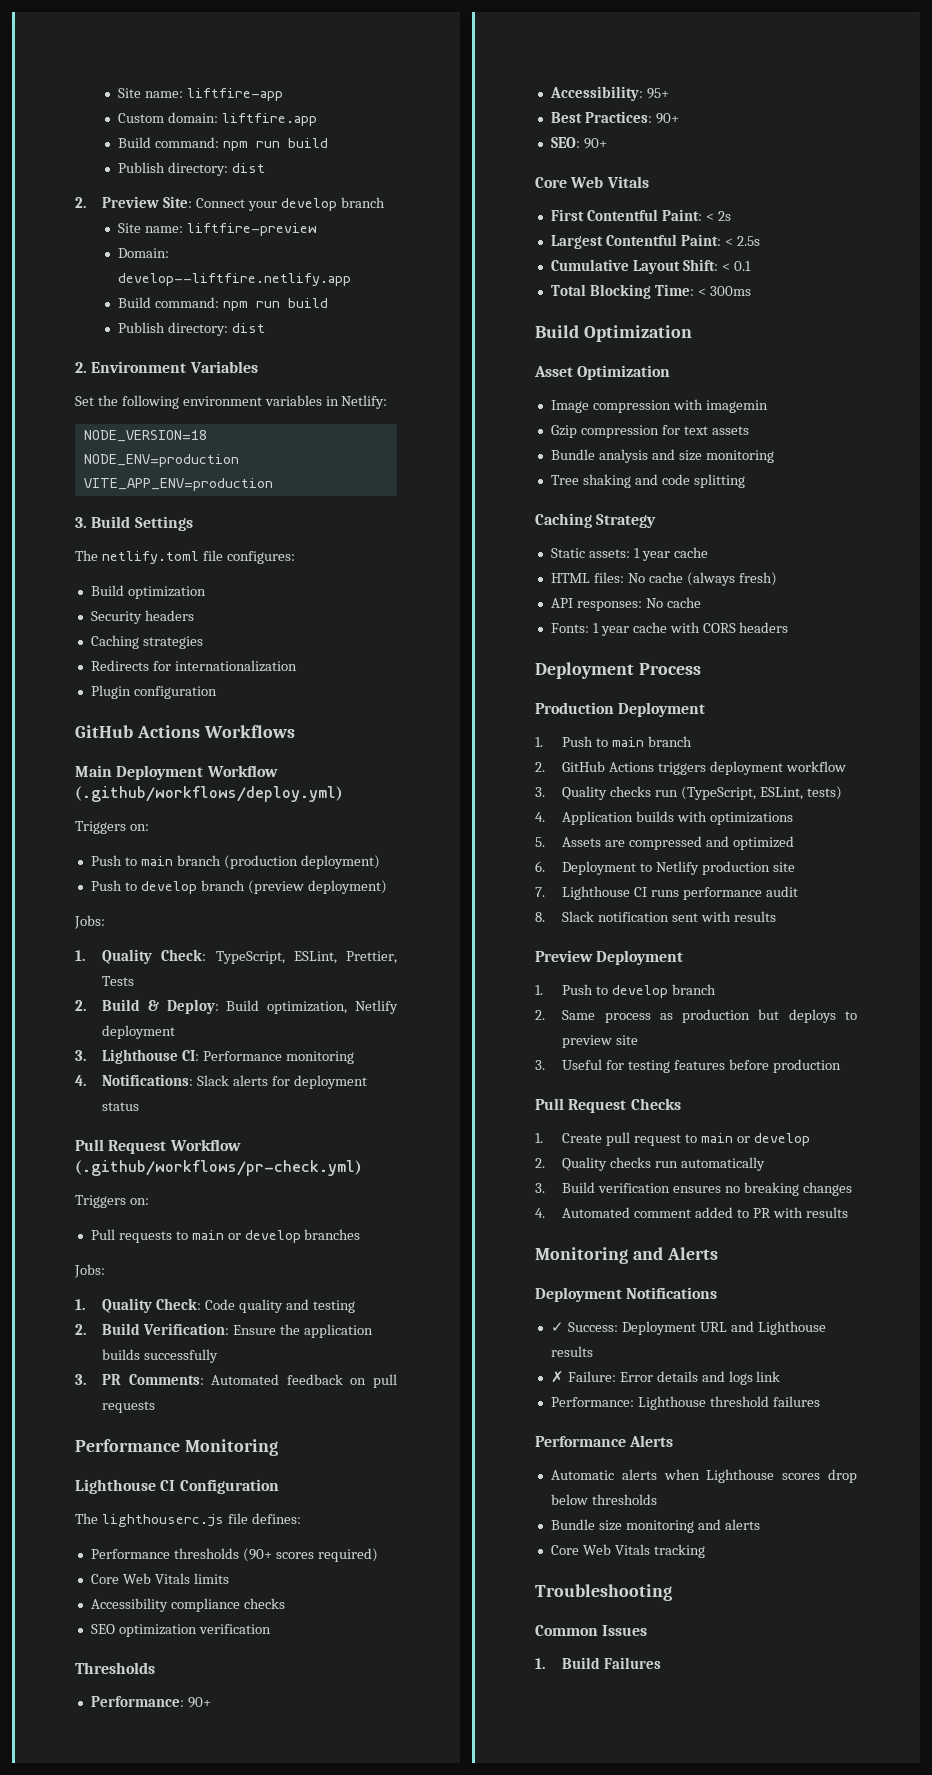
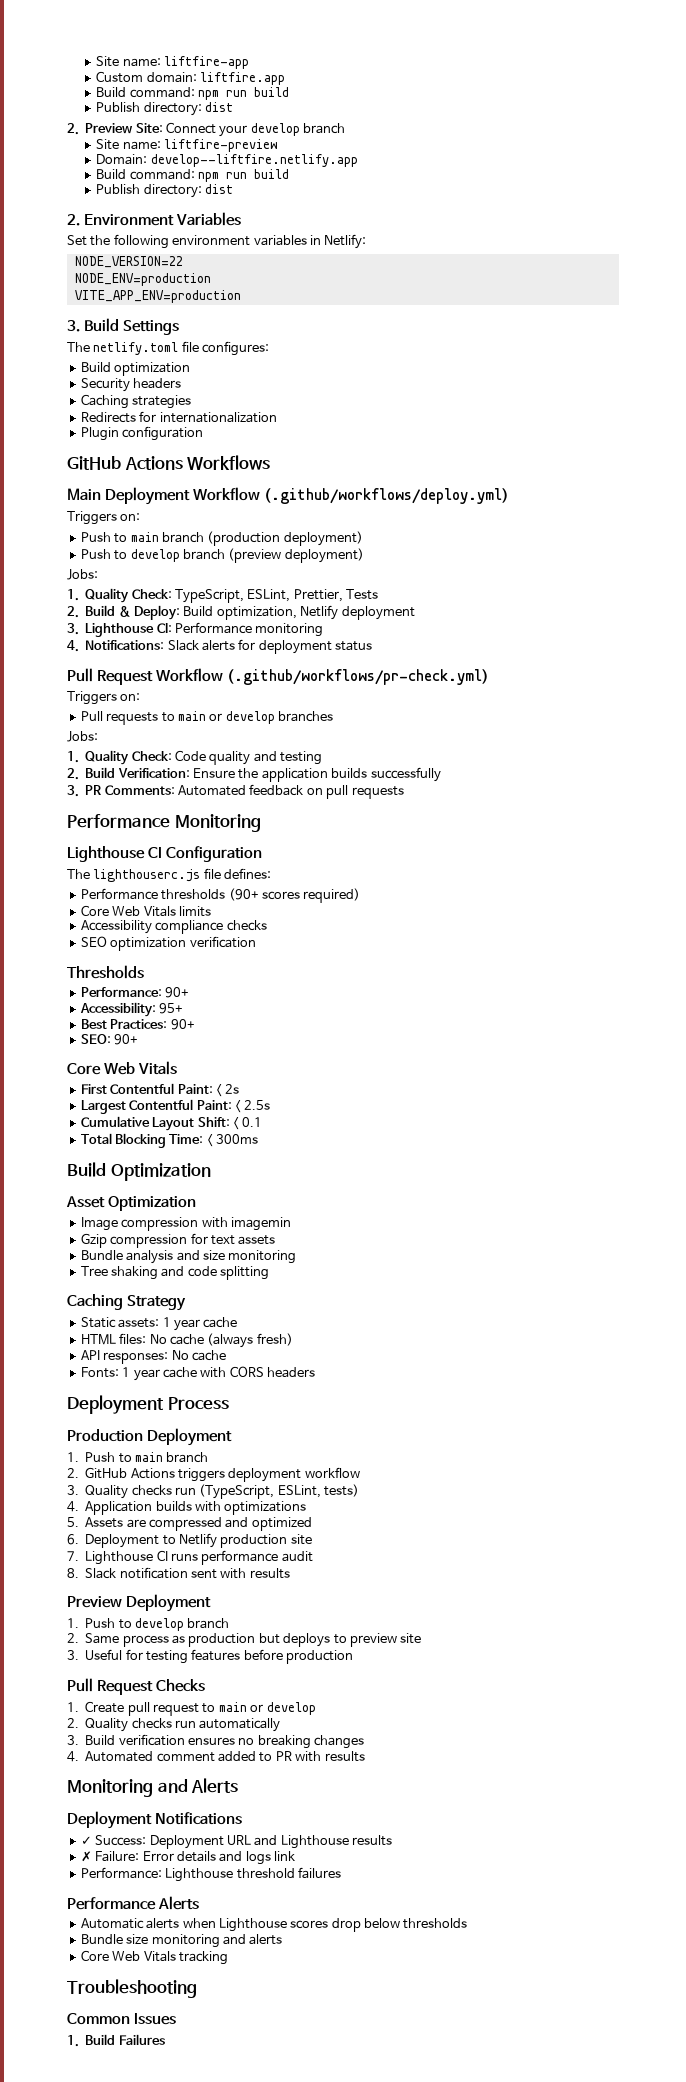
- NODE_VERSION=18
+ NODE_VERSION=22

